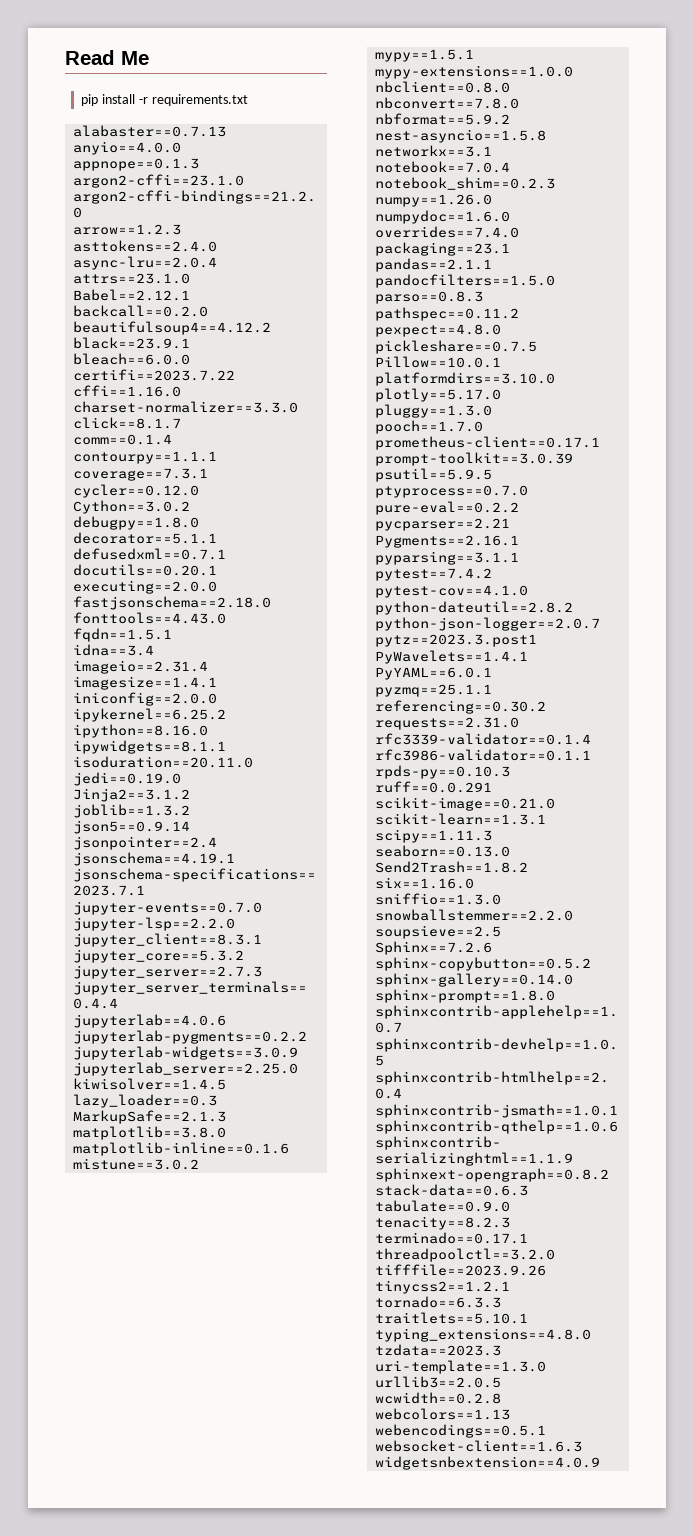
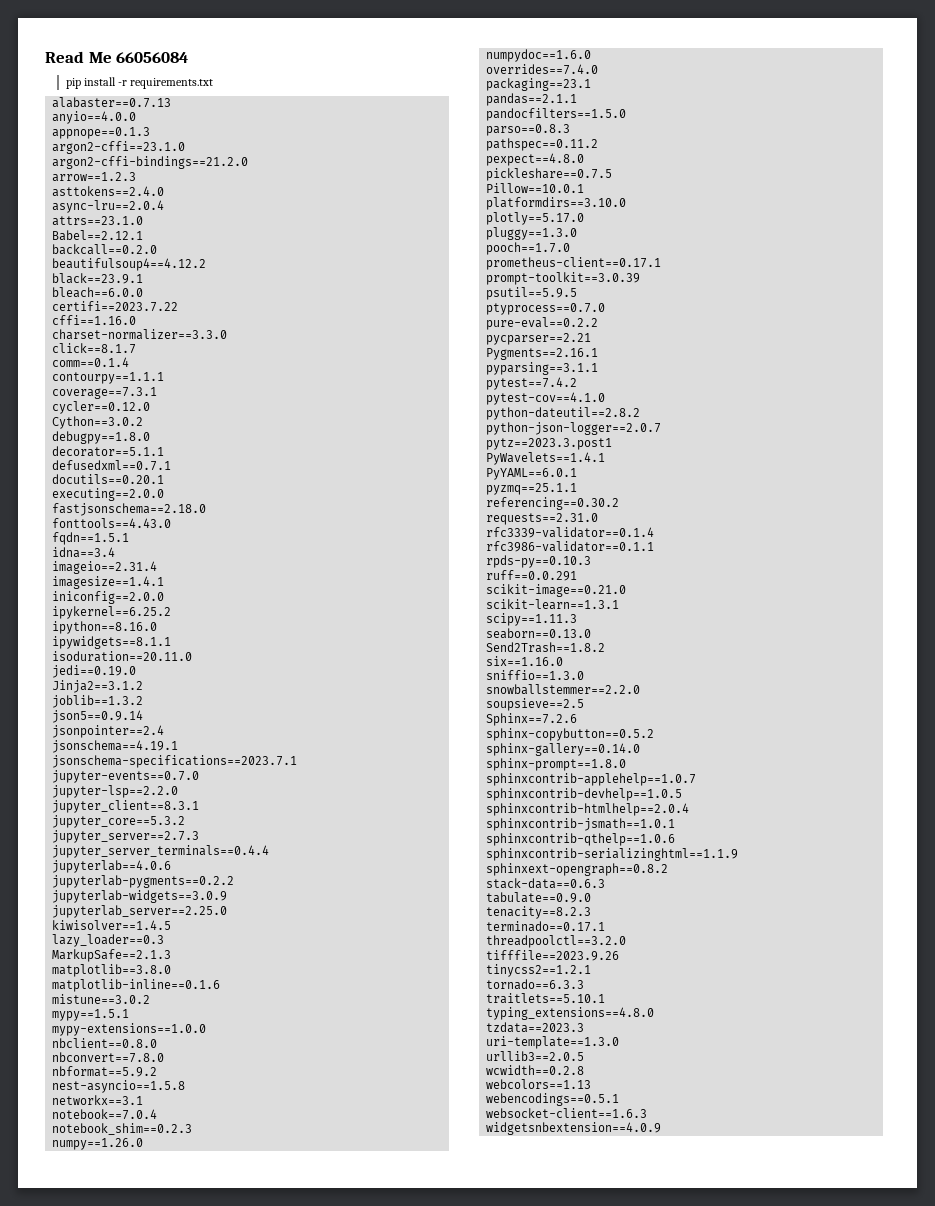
- Read Me
+ Read Me 66056084

